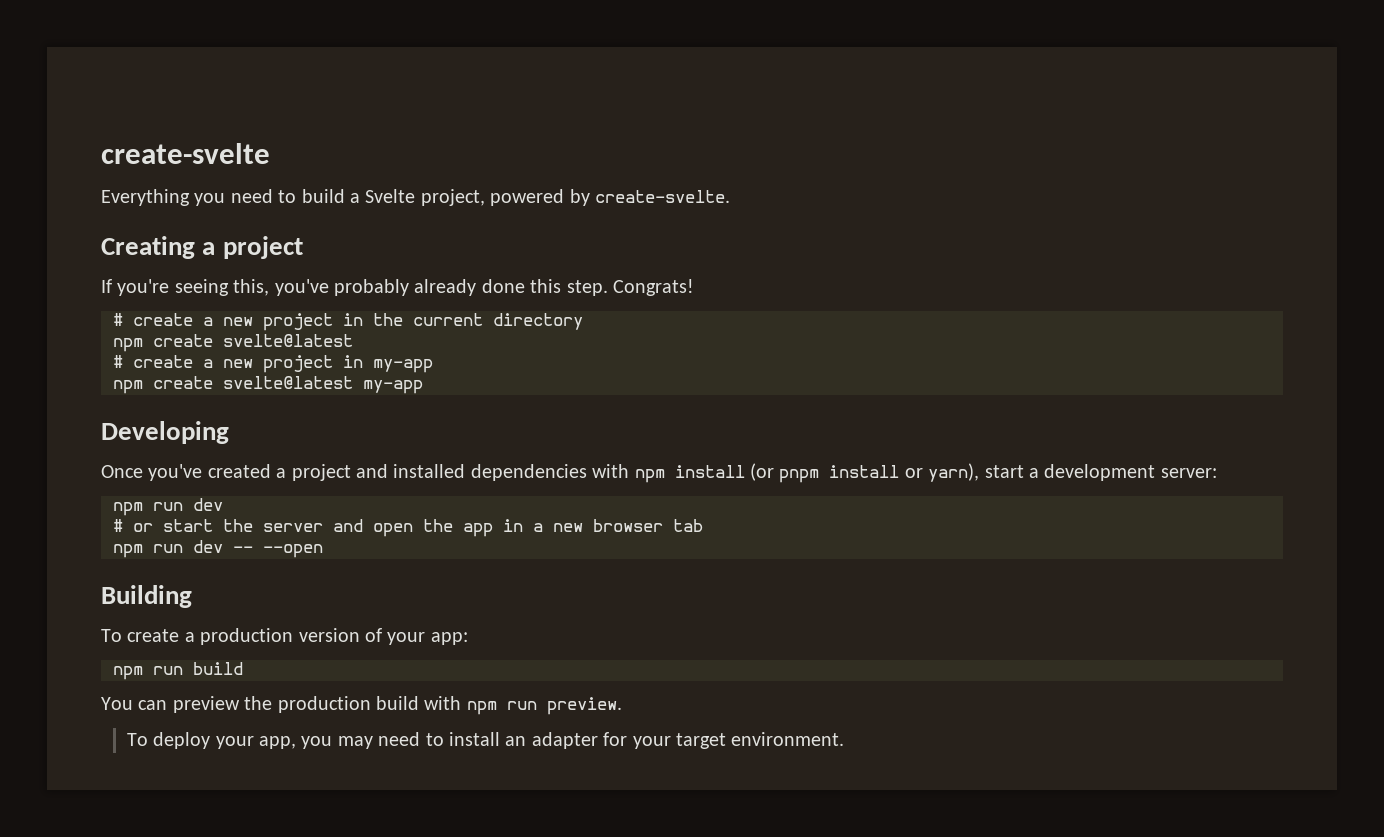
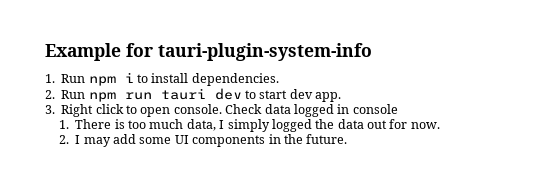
- create-svelte
- Everything you need to build a Svelte project, powered by create-svelte.
- Creating a project
- If you're seeing this, you've probably already done this step. Congrats!
- # create a new project in the current directory
- npm create svelte@latest
- # create a new project in my-app
- npm create svelte@latest my-app
- Developing
- Once you've created a project and installed dependencies with npm install (or pnpm install or yarn), start a development server:
- npm run dev
- # or start the server and open the app in a new browser tab
- npm run dev -- --open
- Building
- To create a production version of your app:
- npm run build
- You can preview the production build with npm run preview.
- To deploy your app, you may need to install an adapter for your target environment.
+ Example for tauri-plugin-system-info
+ 1. Run npm i to install dependencies.
+ 2. Run npm run tauri dev to start dev app.
+ 3. Right click to open console. Check data logged in console
+ 1. There is too much data, I simply logged the data out for now.
+ 2. I may add some UI components in the future.

